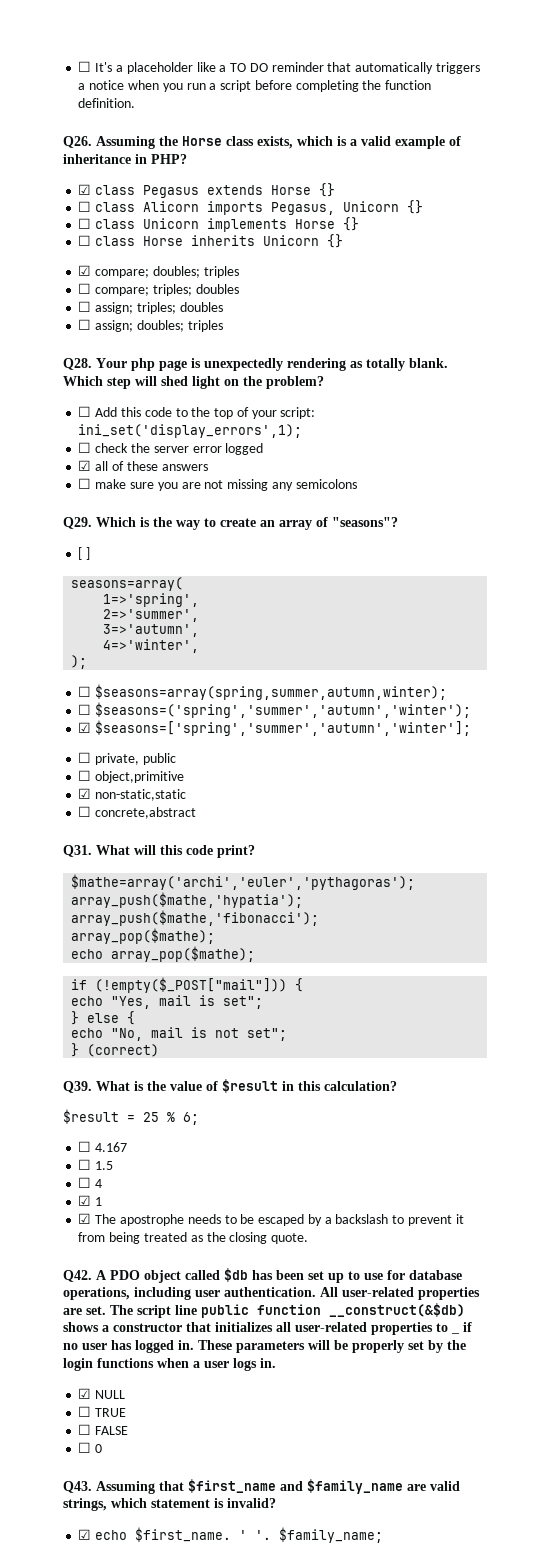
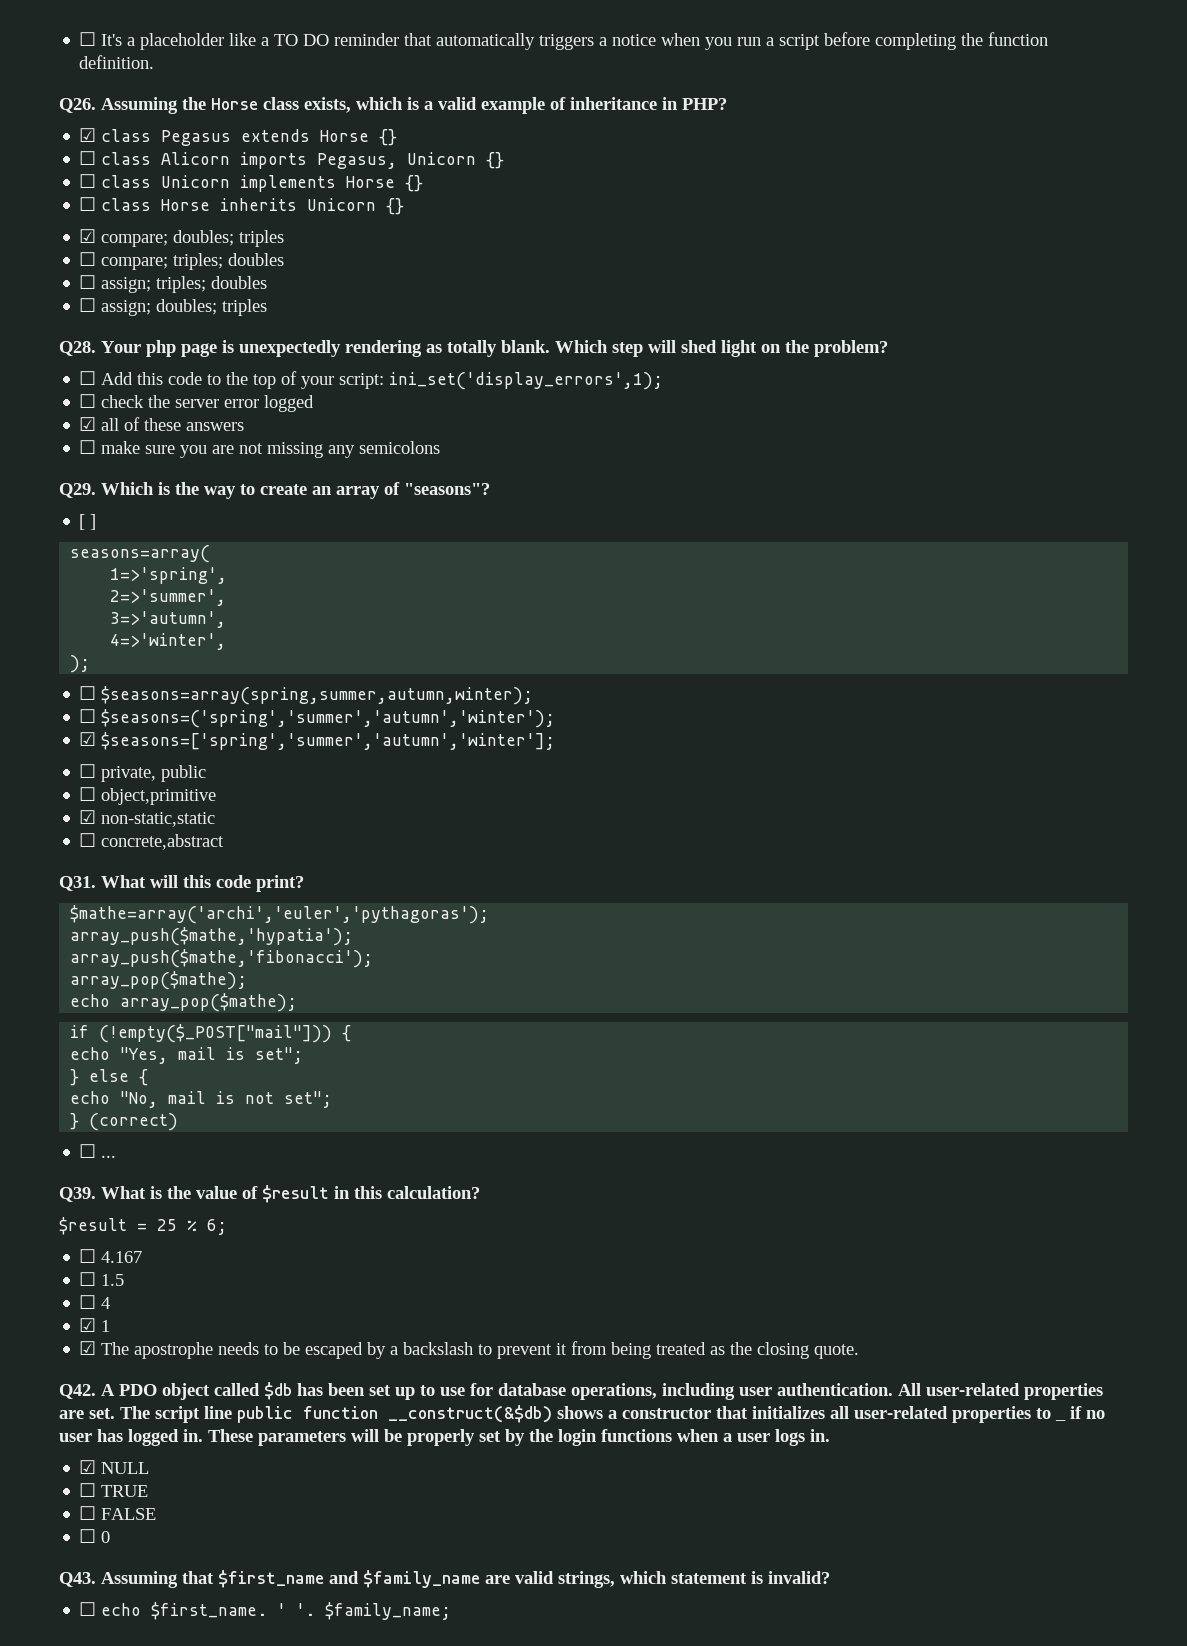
+ ☐ ...
- ☑ echo $first_name.
+ ☐ echo $first_name.

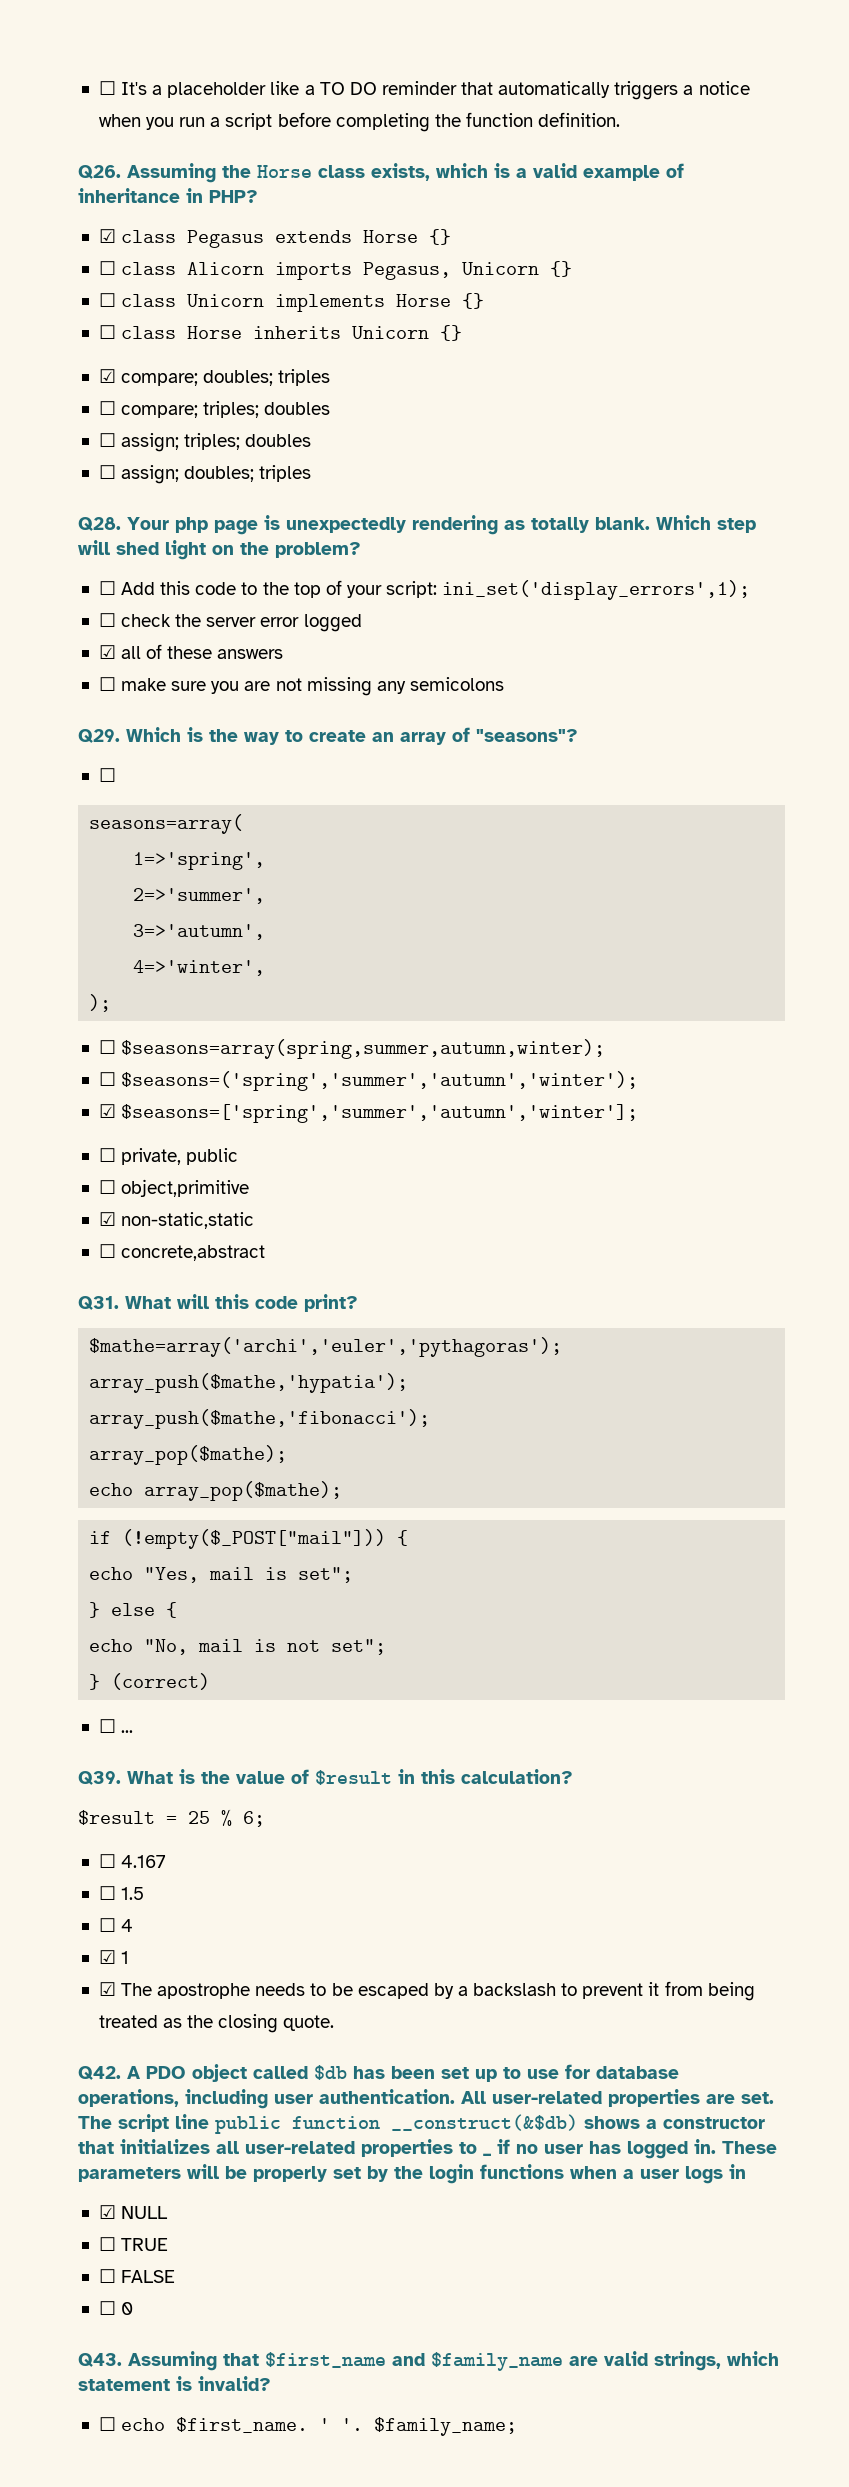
  Q29. Which is the way to create an array of "seasons"?
- [ ]
+ ☐
- These parameters will be properly set by the login functions when a user logs in.
+ These parameters will be properly set by the login functions when a user logs in

